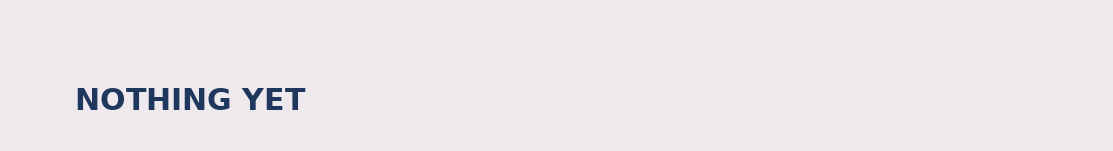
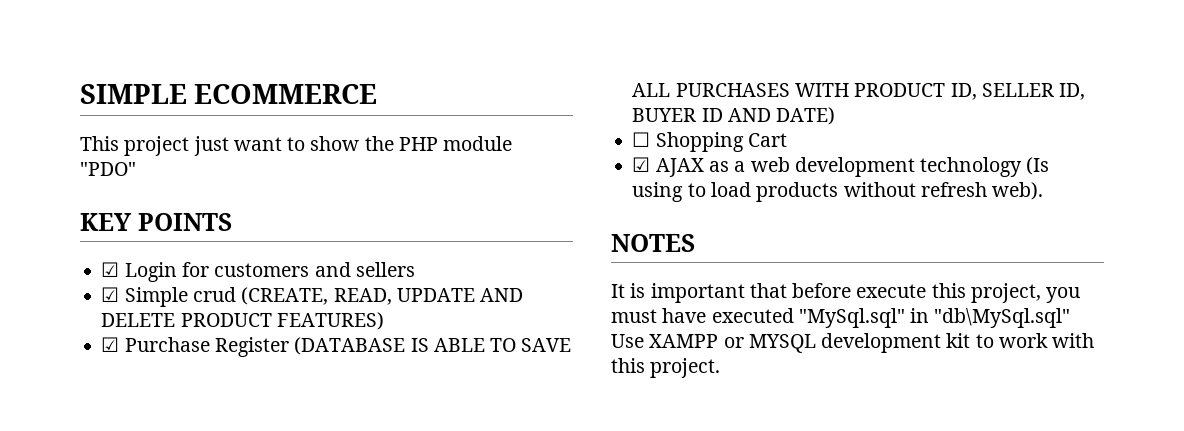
- NOTHING YET
+ SIMPLE ECOMMERCE
+ This project just want to show the PHP module "PDO"
+ KEY POINTS
+ ☑ Login for customers and sellers
+ ☑ Simple crud (CREATE, READ, UPDATE AND DELETE PRODUCT FEATURES)
+ ☑ Purchase Register (DATABASE IS ABLE TO SAVE ALL PURCHASES WITH PRODUCT ID, SELLER ID, BUYER ID AND DATE)
+ ☐ Shopping Cart
+ ☑ AJAX as a web development technology (Is using to load products without refresh web).
+ NOTES
+ It is important that before execute this project, you must have executed "MySql.sql" in "db\MySql.sql" Use XAMPP or MYSQL development kit to work with this project.

